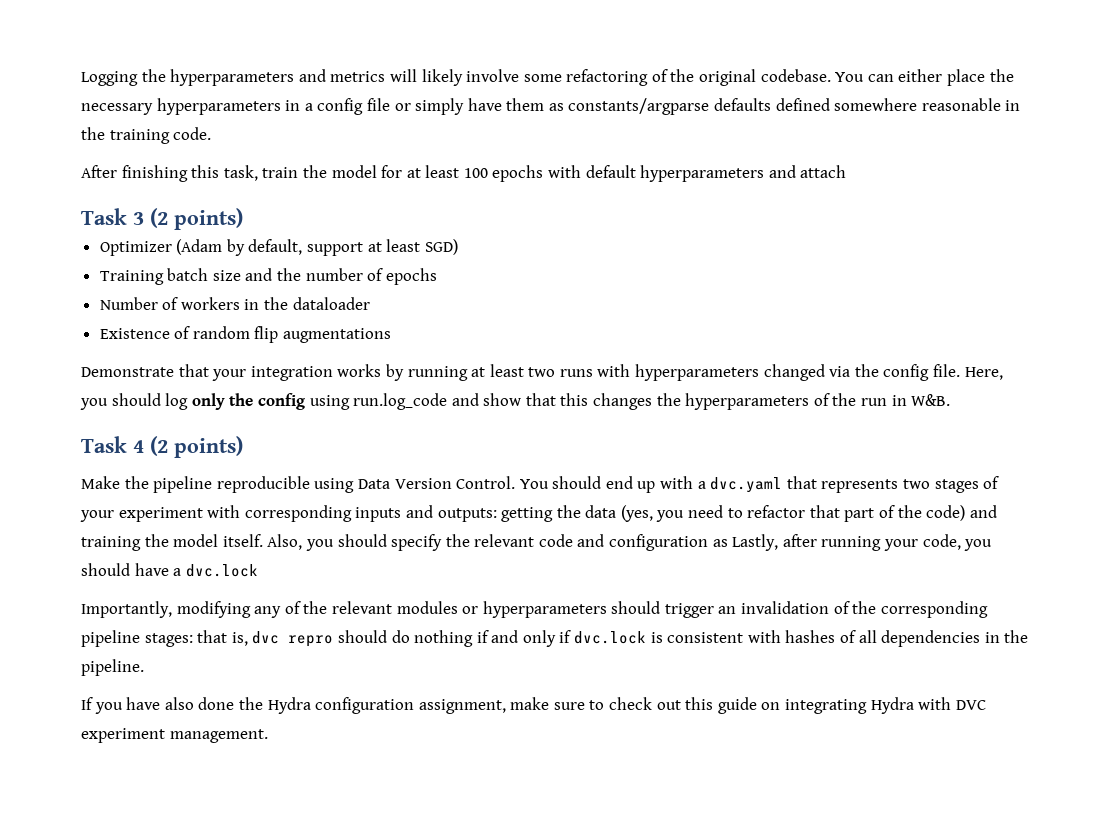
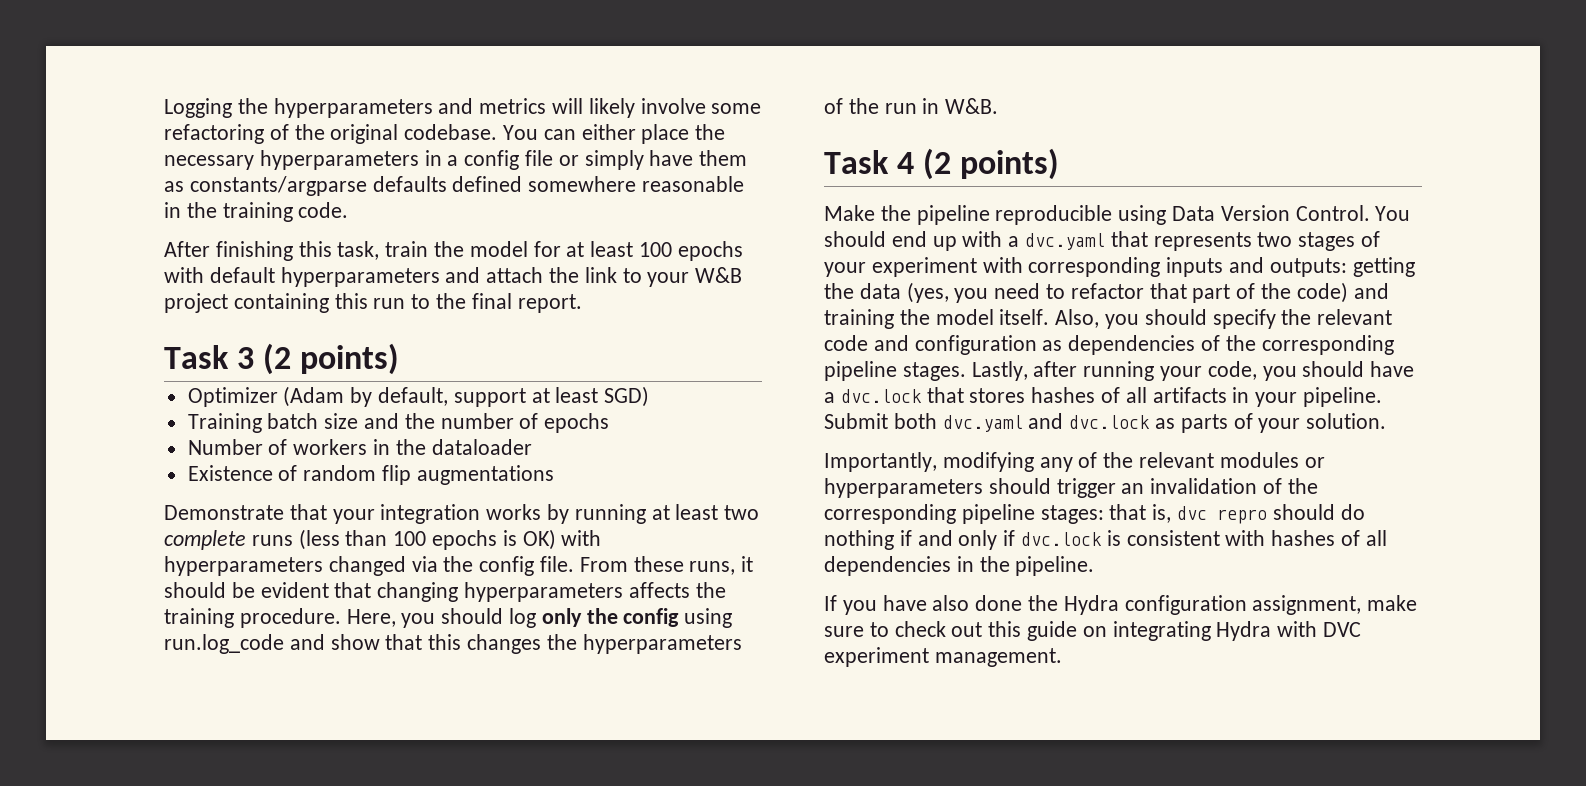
- After finishing this task, train the model for at least 100 epochs with default hyperparameters and attach
+ After finishing this task, train the model for at least 100 epochs with default hyperparameters and attach the link to your W&B project containing this run to the final report.
- Demonstrate that your integration works by running at least two runs with hyperparameters changed via the config file.
+ Demonstrate that your integration works by running at least two complete runs (less than 100 epochs is OK) with hyperparameters changed via the config file.
+ From these runs, it should be evident that changing hyperparameters affects the training procedure.
- Also, you should specify the relevant code and configuration as Lastly, after running your code, you should have a dvc.lock
+ Also, you should specify the relevant code and configuration as dependencies of the corresponding pipeline stages. Lastly, after running your code, you should have a dvc.lock that stores hashes of all artifacts in your pipeline. Submit both dvc.yaml and dvc.lock as parts of your solution.

